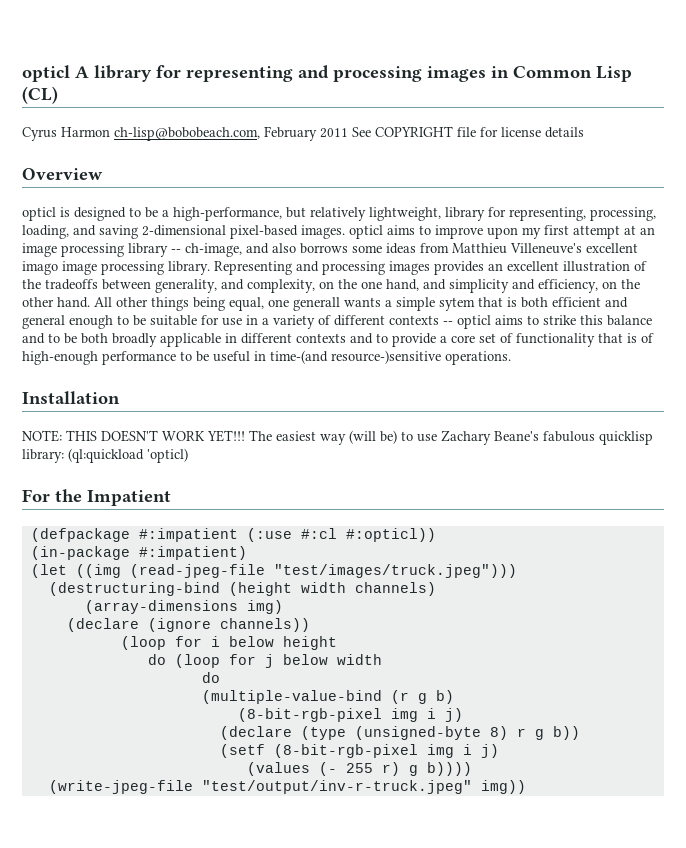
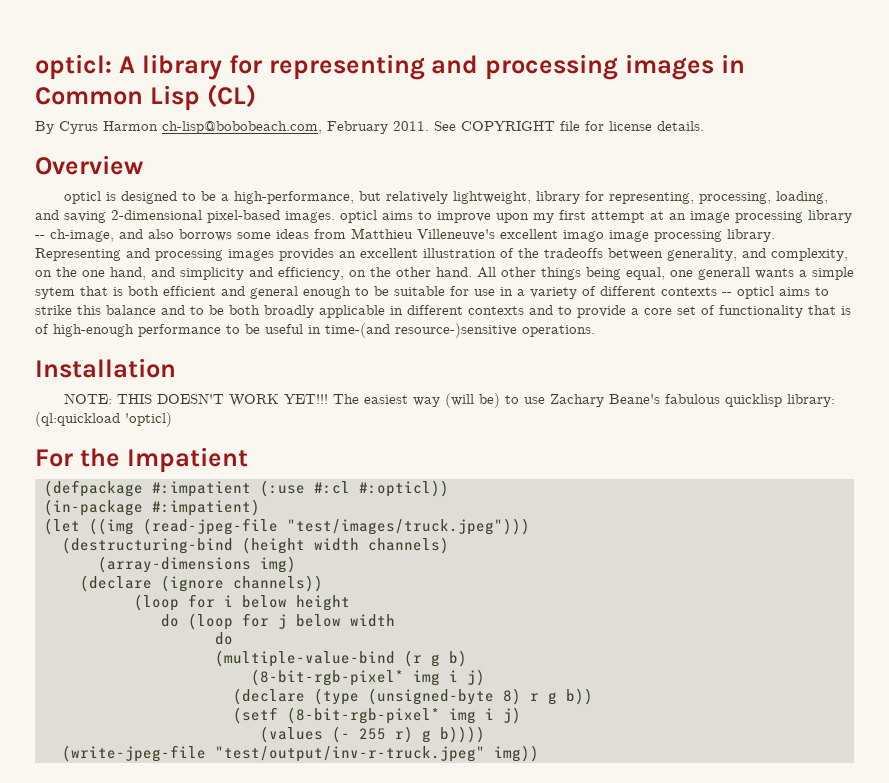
- opticl A library for representing and processing images in Common Lisp (CL)
+ opticl: A library for representing and processing images in Common Lisp (CL)
- Cyrus Harmon ch-lisp@bobobeach.com, February 2011 See COPYRIGHT file for license details
+ By Cyrus Harmon ch-lisp@bobobeach.com, February 2011. See COPYRIGHT file for license details.
  (multiple-value-bind (r g b)
- (8-bit-rgb-pixel img i j)
+ (8-bit-rgb-pixel* img i j)
- (setf (8-bit-rgb-pixel img i j)
+ (setf (8-bit-rgb-pixel* img i j)

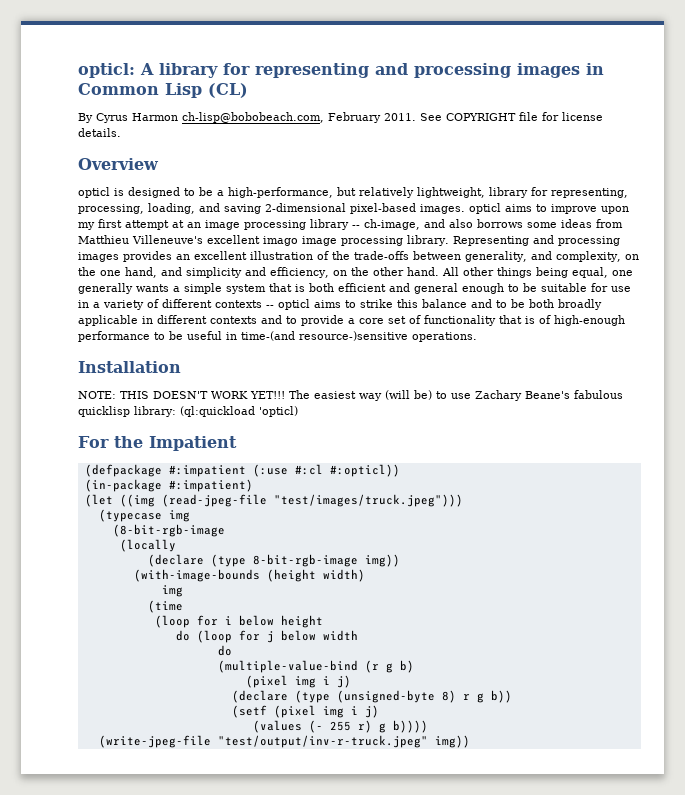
- Representing and processing images provides an excellent illustration of the tradeoffs between generality, and complexity, on the one hand, and simplicity and efficiency, on the other hand.
+ Representing and processing images provides an excellent illustration of the trade-offs between generality, and complexity, on the one hand, and simplicity and efficiency, on the other hand.
- All other things being equal, one generall wants a simple sytem that is both efficient and general enough to be suitable for use in a variety of different contexts -- opticl aims to strike this balance and to be both broadly applicable in different contexts and to provide a core set of functionality that is of high-enough performance to be useful in time-(and resource-)sensitive operations.
+ All other things being equal, one generally wants a simple system that is both efficient and general enough to be suitable for use in a variety of different contexts -- opticl aims to strike this balance and to be both broadly applicable in different contexts and to provide a core set of functionality that is of high-enough performance to be useful in time-(and resource-)sensitive operations.
- (destructuring-bind (height width channels)
- (array-dimensions img)
- (declare (ignore channels))
+ (typecase img
+ (8-bit-rgb-image
+ (locally
+ (declare (type 8-bit-rgb-image img))
+ (with-image-bounds (height width)
+ img
+ (time
  (multiple-value-bind (r g b)
- (8-bit-rgb-pixel* img i j)
+ (pixel img i j)
- (setf (8-bit-rgb-pixel* img i j)
+ (setf (pixel img i j)

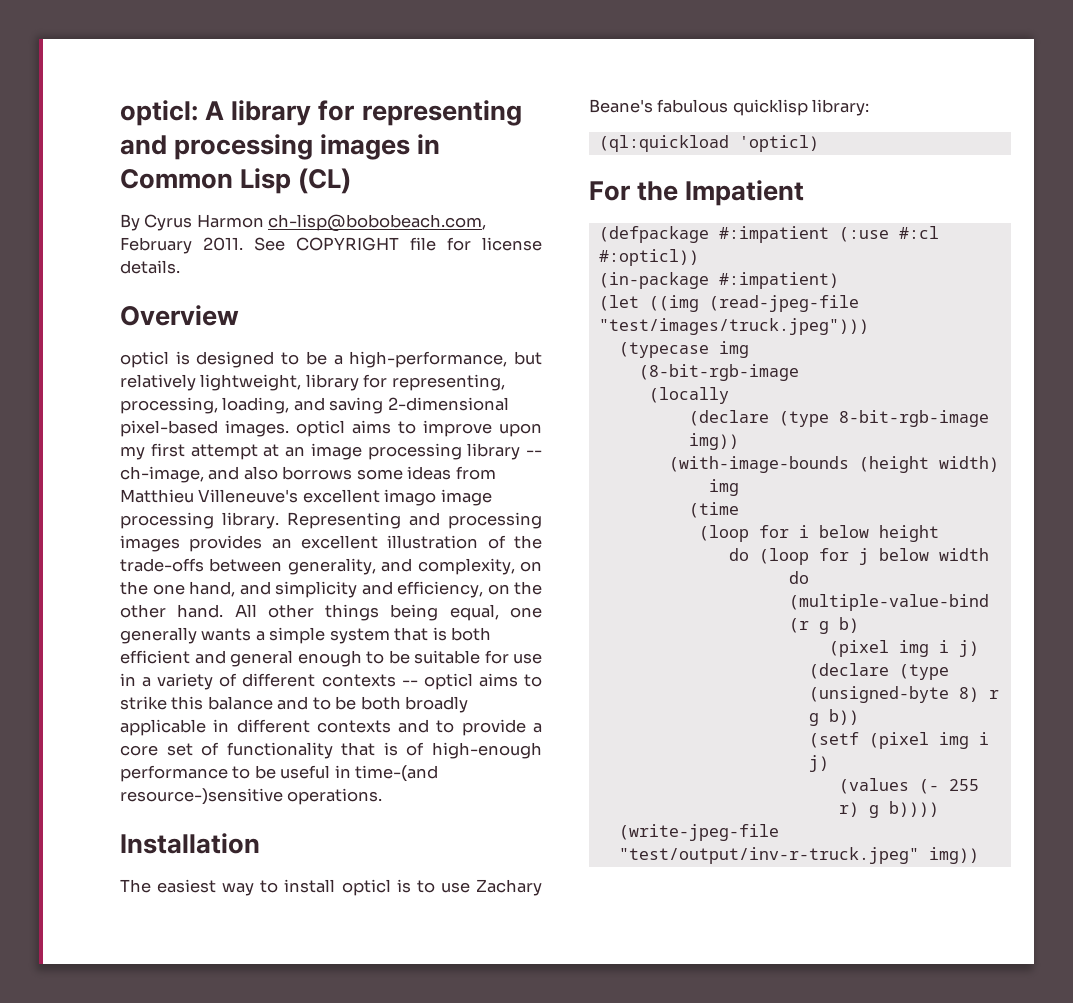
- NOTE: THIS DOESN'T WORK YET!!! The easiest way (will be) to use Zachary Beane's fabulous quicklisp library: (ql:quickload 'opticl)
+ The easiest way to install opticl is to use Zachary Beane's fabulous quicklisp library:
+ (ql:quickload 'opticl)

